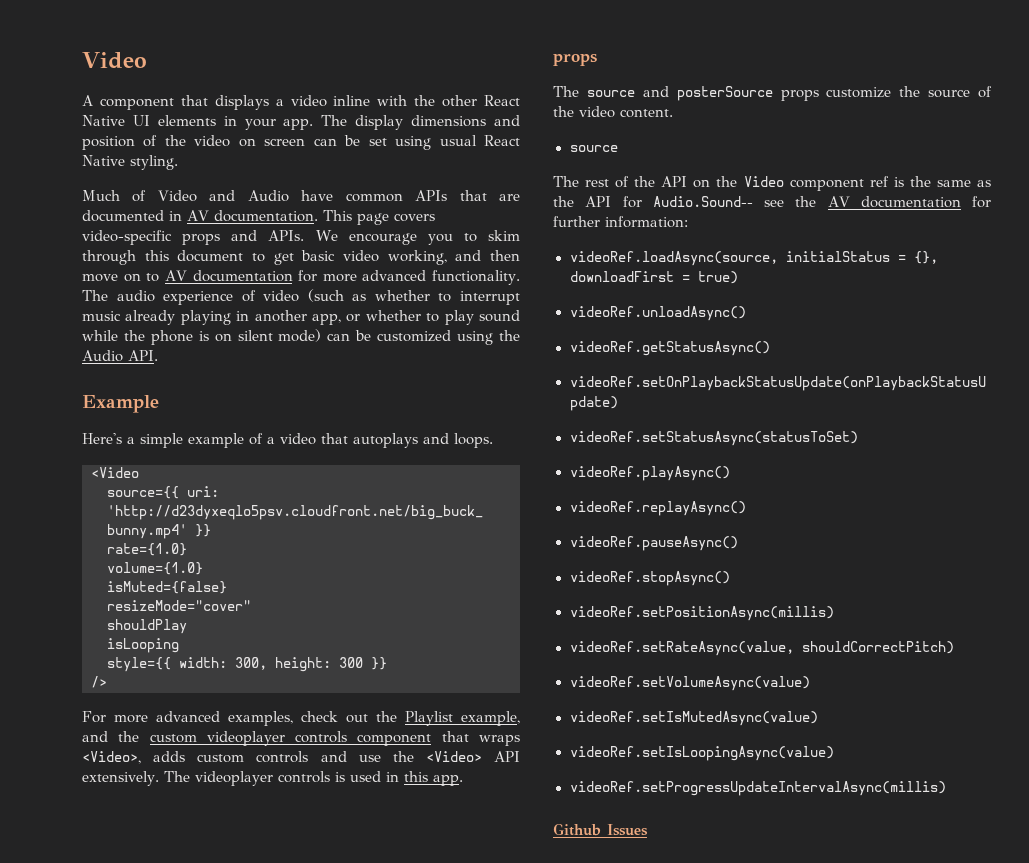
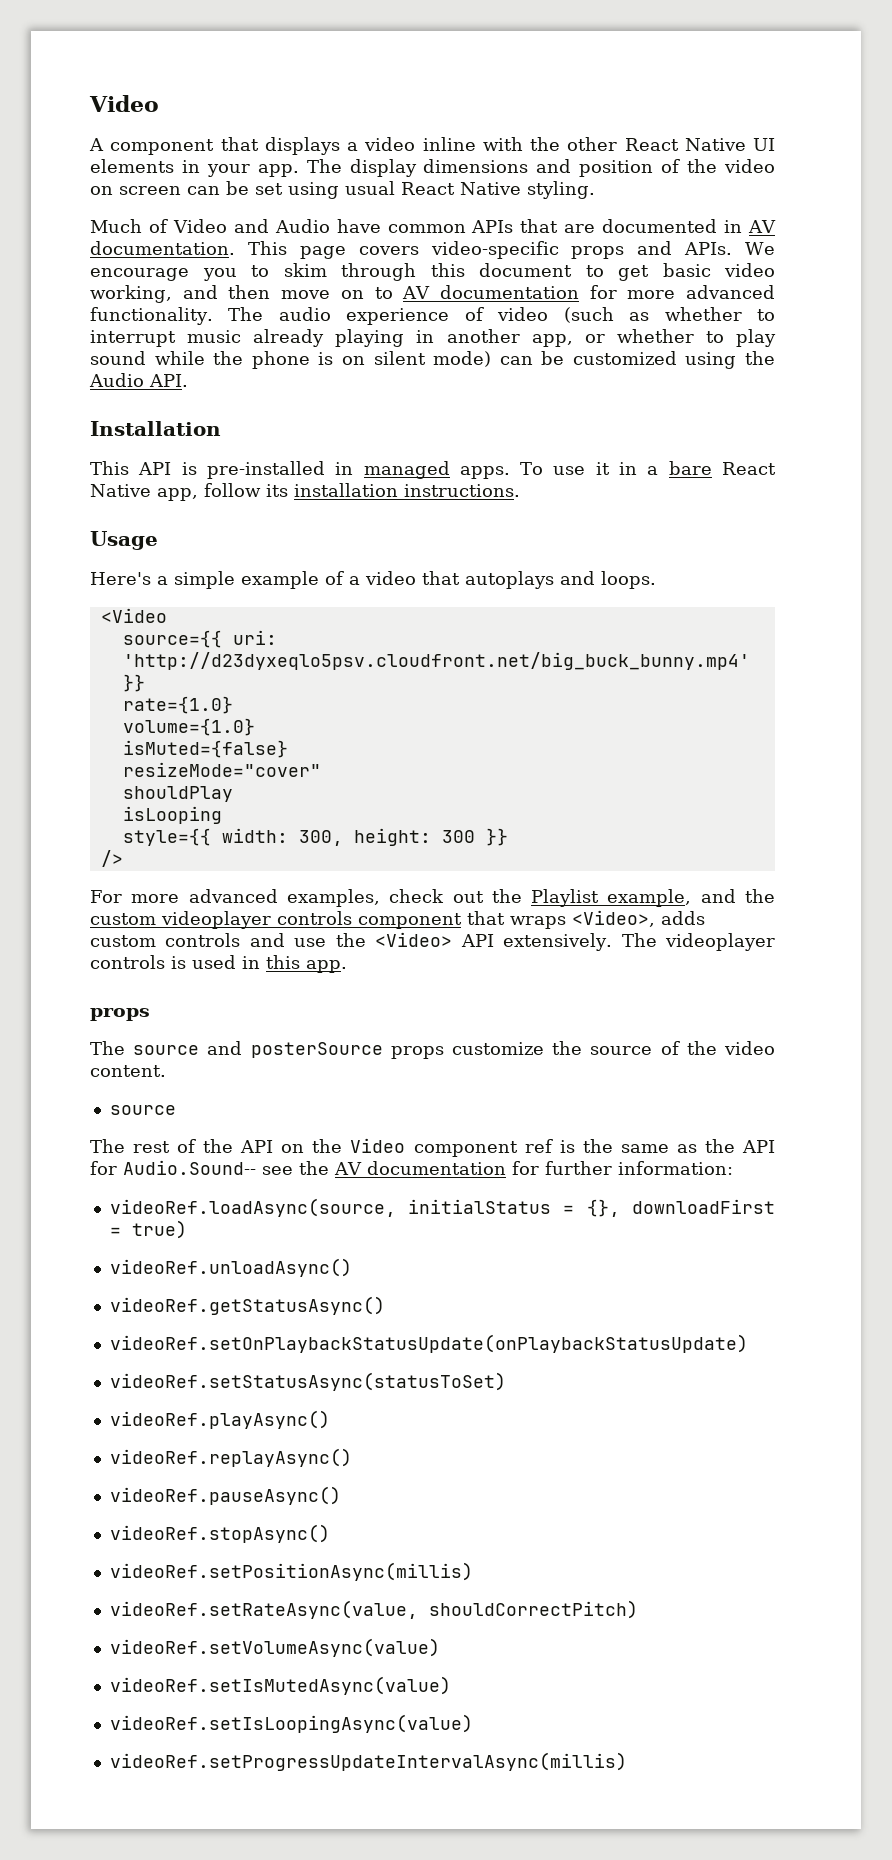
- Example
+ Installation
+ This API is pre-installed in managed apps. To use it in a bare React Native app, follow its installation instructions.
+ Usage
- Github Issues

